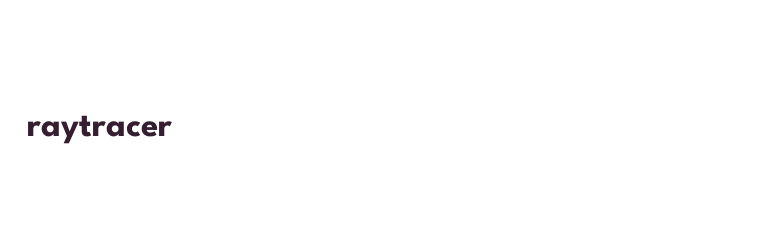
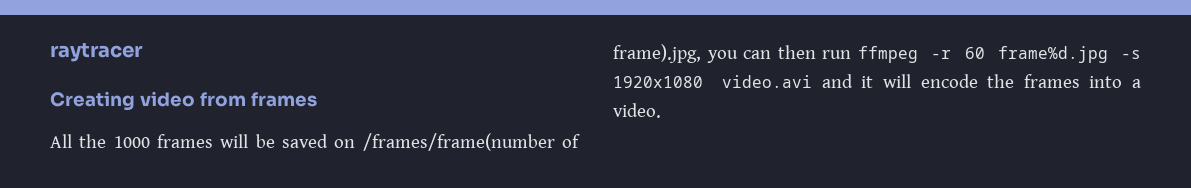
+ Creating video from frames
+ All the 1000 frames will be saved on /frames/frame(number of frame).jpg, you can then run ffmpeg -r 60 frame%d.jpg -s 1920x1080 video.avi and it will encode the frames into a video.

